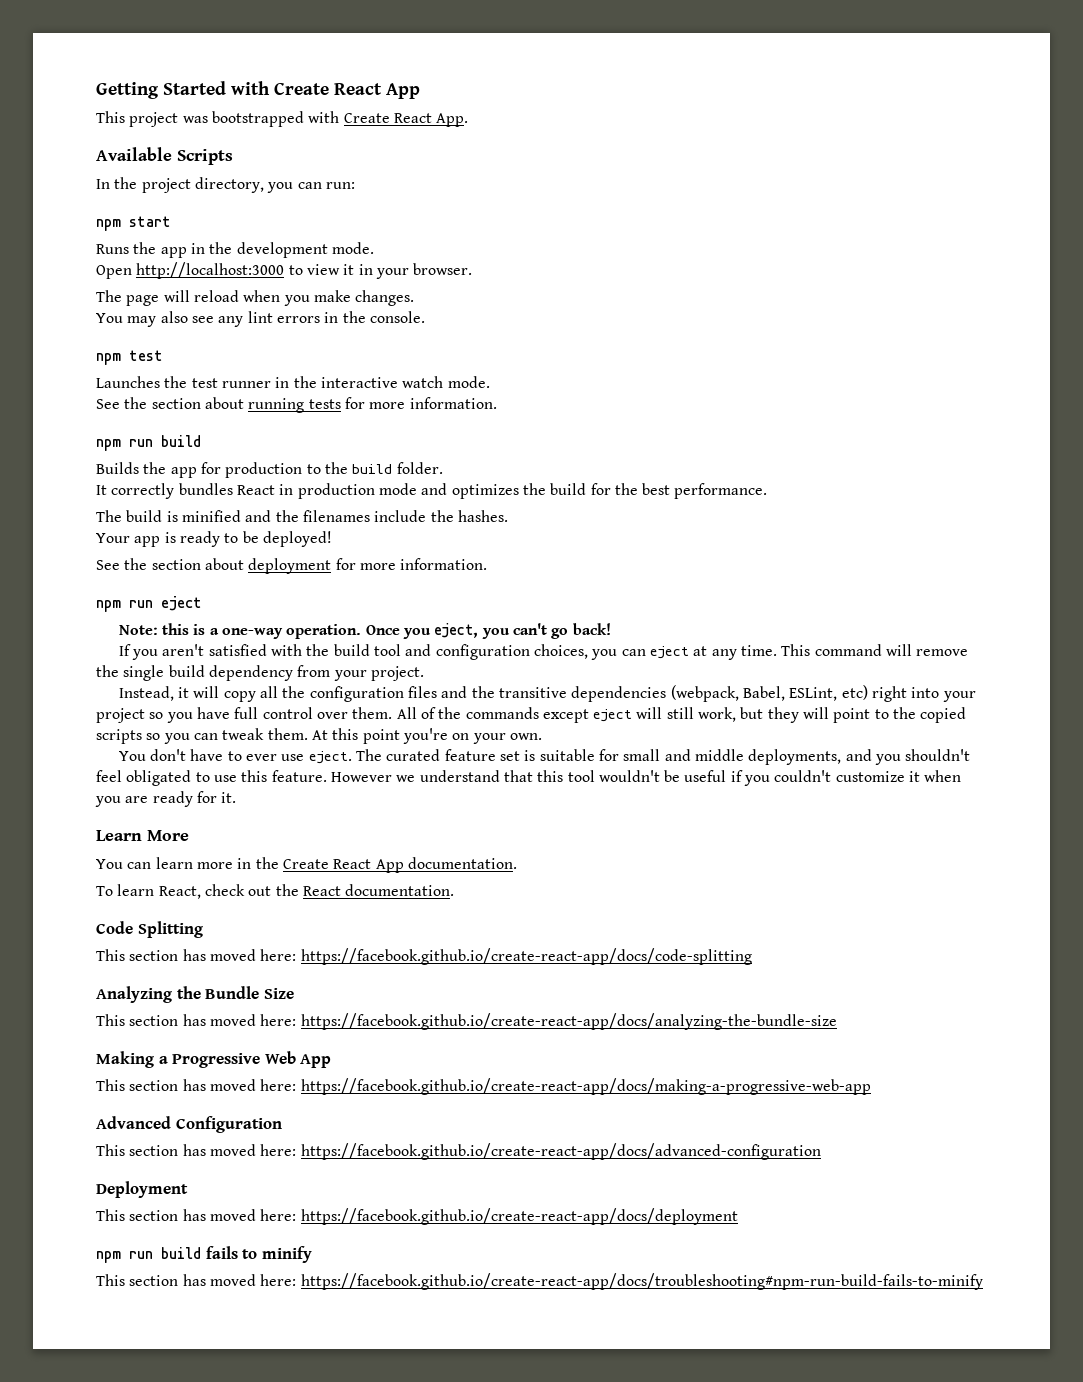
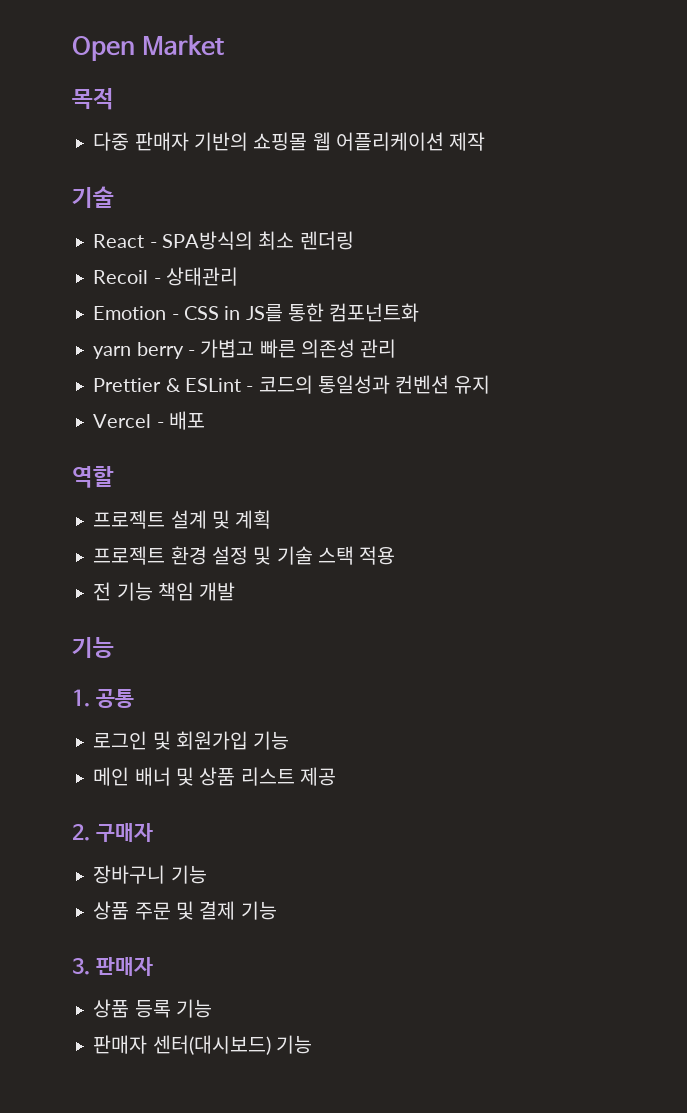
- Getting Started with Create React App
- This project was bootstrapped with Create React App.
- Available Scripts
- In the project directory, you can run:
- npm start
- Runs the app in the development mode.
- Open http://localhost:3000 to view it in your browser.
- The page will reload when you make changes.
- You may also see any lint errors in the console.
- npm test
- Launches the test runner in the interactive watch mode.
- See the section about running tests for more information.
- npm run build
- Builds the app for production to the build folder.
- It correctly bundles React in production mode and optimizes the build for the best performance.
- The build is minified and the filenames include the hashes.
- Your app is ready to be deployed!
- See the section about deployment for more information.
- npm run eject
- Note: this is a one-way operation. Once you eject, you can't go back!
- If you aren't satisfied with the build tool and configuration choices, you can eject at any time. This command will remove the single build dependency from your project.
- Instead, it will copy all the configuration files and the transitive dependencies (webpack, Babel, ESLint, etc) right into your project so you have full control over them. All of the commands except eject will still work, but they will point to the copied scripts so you can tweak them. At this point you're on your own.
- You don't have to ever use eject. The curated feature set is suitable for small and middle deployments, and you shouldn't feel obligated to use this feature. However we understand that this tool wouldn't be useful if you couldn't customize it when you are ready for it.
- Learn More
- You can learn more in the Create React App documentation.
- To learn React, check out the React documentation.
- Code Splitting
- This section has moved here: https://facebook.github.io/create-react-app/docs/code-splitting
- Analyzing the Bundle Size
- This section has moved here: https://facebook.github.io/create-react-app/docs/analyzing-the-bundle-size
- Making a Progressive Web App
- This section has moved here: https://facebook.github.io/create-react-app/docs/making-a-progressive-web-app
- Advanced Configuration
- This section has moved here: https://facebook.github.io/create-react-app/docs/advanced-configuration
- Deployment
- This section has moved here: https://facebook.github.io/create-react-app/docs/deployment
- npm run build fails to minify
- This section has moved here: https://facebook.github.io/create-react-app/docs/troubleshooting#npm-run-build-fails-to-minify
+ Open Market
+ 목적
+ 다중 판매자 기반의 쇼핑몰 웹 어플리케이션 제작
+ 기술
+ React - SPA방식의 최소 렌더링
+ Recoil - 상태관리
+ Emotion - CSS in JS를 통한 컴포넌트화
+ yarn berry - 가볍고 빠른 의존성 관리
+ Prettier & ESLint - 코드의 통일성과 컨벤션 유지
+ Vercel - 배포
+ 역할
+ 프로젝트 설계 및 계획
+ 프로젝트 환경 설정 및 기술 스택 적용
+ 전 기능 책임 개발
+ 기능
+ 1. 공통
+ 로그인 및 회원가입 기능
+ 메인 배너 및 상품 리스트 제공
+ 2. 구매자
+ 장바구니 기능
+ 상품 주문 및 결제 기능
+ 3. 판매자
+ 상품 등록 기능
+ 판매자 센터(대시보드) 기능

